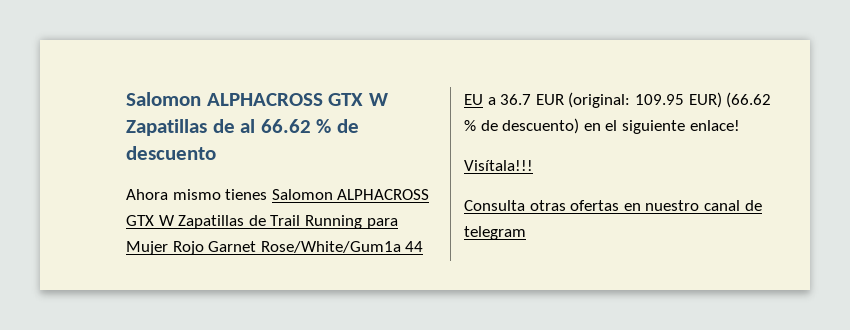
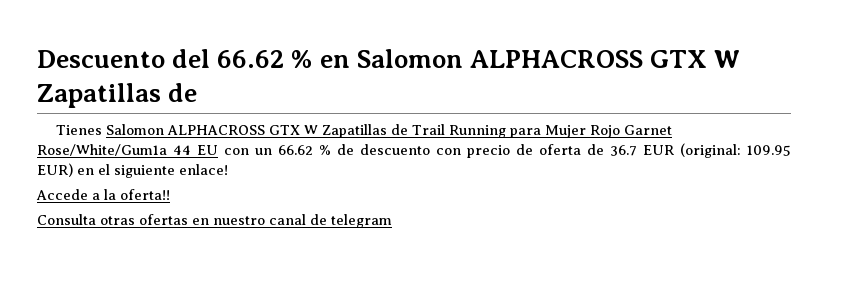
- Salomon ALPHACROSS GTX W Zapatillas de al 66.62 % de descuento
- Ahora mismo tienes Salomon ALPHACROSS GTX W Zapatillas de Trail Running para Mujer Rojo Garnet Rose/White/Gum1a 44 EU a 36.7 EUR (original: 109.95 EUR) (66.62 % de descuento) en el siguiente enlace!
+ Descuento del 66.62 % en Salomon ALPHACROSS GTX W Zapatillas de
+ Tienes Salomon ALPHACROSS GTX W Zapatillas de Trail Running para Mujer Rojo Garnet Rose/White/Gum1a 44 EU con un 66.62 % de descuento con precio de oferta de 36.7 EUR (original: 109.95 EUR) en el siguiente enlace!
- Visítala!!!
+ Accede a la oferta!!

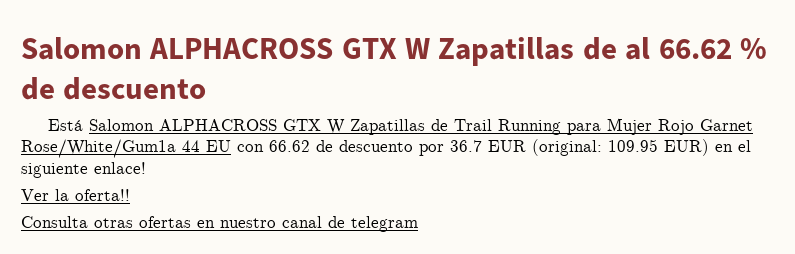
- Descuento del 66.62 % en Salomon ALPHACROSS GTX W Zapatillas de
- Tienes Salomon ALPHACROSS GTX W Zapatillas de Trail Running para Mujer Rojo Garnet Rose/White/Gum1a 44 EU con un 66.62 % de descuento con precio de oferta de 36.7 EUR (original: 109.95 EUR) en el siguiente enlace!
+ Salomon ALPHACROSS GTX W Zapatillas de al 66.62 % de descuento
+ Está Salomon ALPHACROSS GTX W Zapatillas de Trail Running para Mujer Rojo Garnet Rose/White/Gum1a 44 EU con 66.62 de descuento por 36.7 EUR (original: 109.95 EUR) en el siguiente enlace!
- Accede a la oferta!!
+ Ver la oferta!!

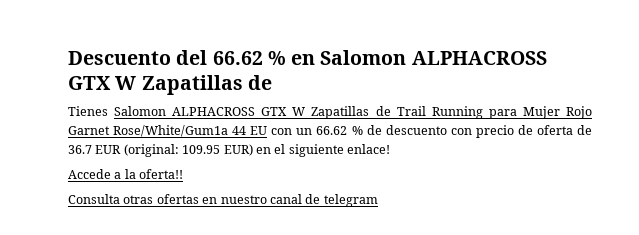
- Salomon ALPHACROSS GTX W Zapatillas de al 66.62 % de descuento
- Está Salomon ALPHACROSS GTX W Zapatillas de Trail Running para Mujer Rojo Garnet Rose/White/Gum1a 44 EU con 66.62 de descuento por 36.7 EUR (original: 109.95 EUR) en el siguiente enlace!
+ Descuento del 66.62 % en Salomon ALPHACROSS GTX W Zapatillas de
+ Tienes Salomon ALPHACROSS GTX W Zapatillas de Trail Running para Mujer Rojo Garnet Rose/White/Gum1a 44 EU con un 66.62 % de descuento con precio de oferta de 36.7 EUR (original: 109.95 EUR) en el siguiente enlace!
- Ver la oferta!!
+ Accede a la oferta!!

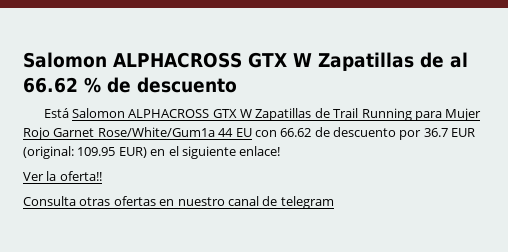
- Descuento del 66.62 % en Salomon ALPHACROSS GTX W Zapatillas de
- Tienes Salomon ALPHACROSS GTX W Zapatillas de Trail Running para Mujer Rojo Garnet Rose/White/Gum1a 44 EU con un 66.62 % de descuento con precio de oferta de 36.7 EUR (original: 109.95 EUR) en el siguiente enlace!
+ Salomon ALPHACROSS GTX W Zapatillas de al 66.62 % de descuento
+ Está Salomon ALPHACROSS GTX W Zapatillas de Trail Running para Mujer Rojo Garnet Rose/White/Gum1a 44 EU con 66.62 de descuento por 36.7 EUR (original: 109.95 EUR) en el siguiente enlace!
- Accede a la oferta!!
+ Ver la oferta!!

